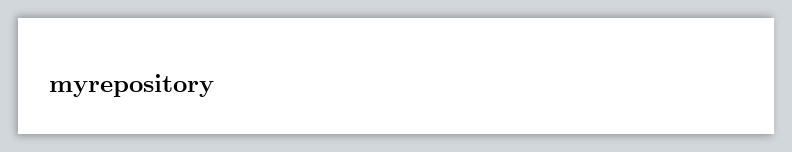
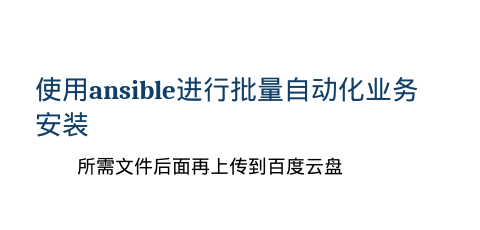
- myrepository
+ 使用ansible进行批量自动化业务安装
+ 所需文件后面再上传到百度云盘

